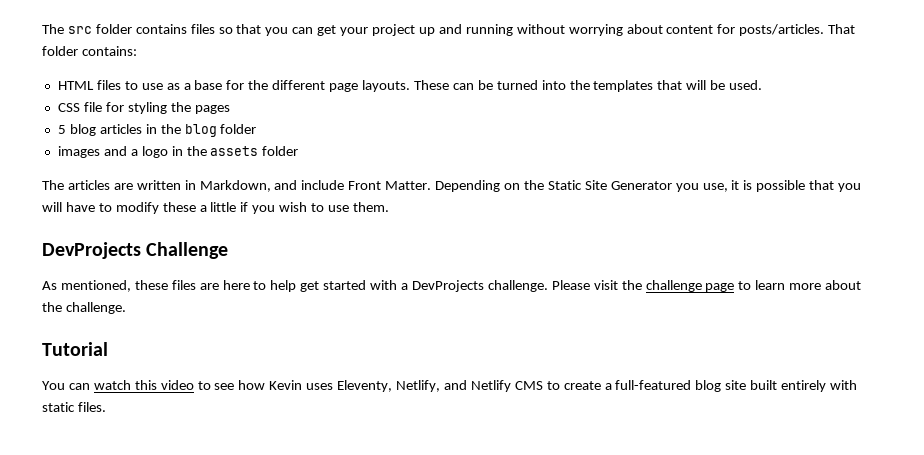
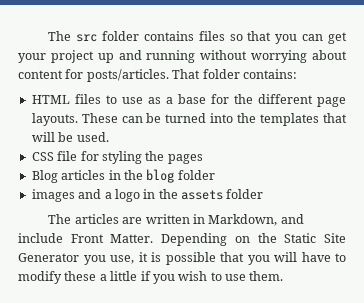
- 5 blog articles in the blog folder
+ Blog articles in the blog folder
- DevProjects Challenge
- As mentioned, these files are here to help get started with a DevProjects challenge. Please visit the challenge page to learn more about the challenge.
- Tutorial
- You can watch this video to see how Kevin uses Eleventy, Netlify, and Netlify CMS to create a full-featured blog site built entirely with static files.

